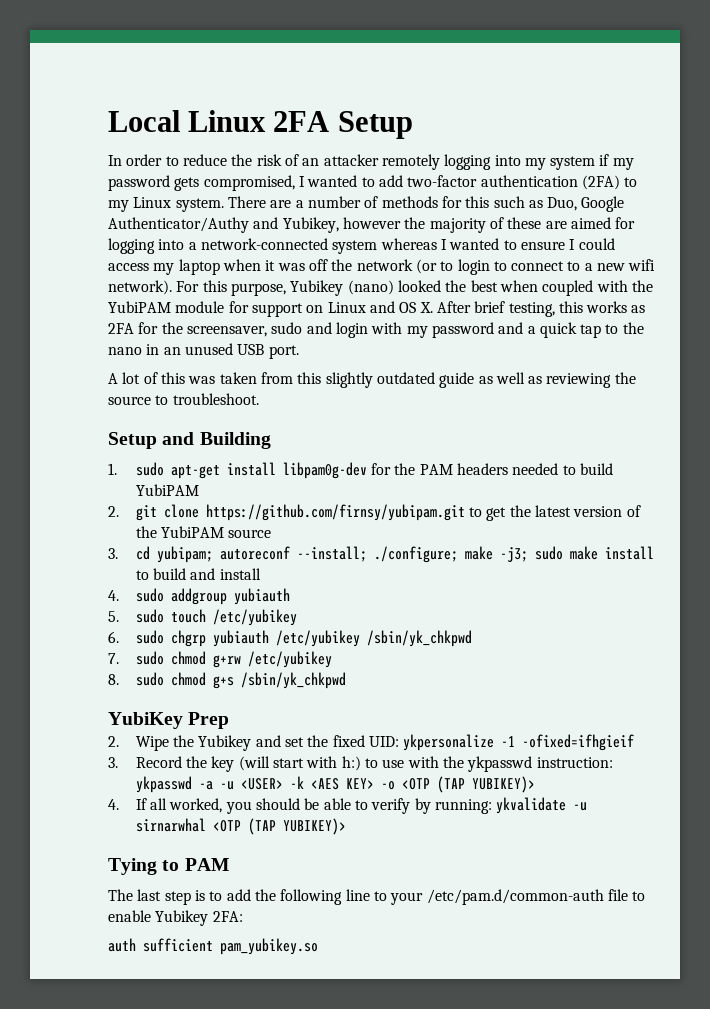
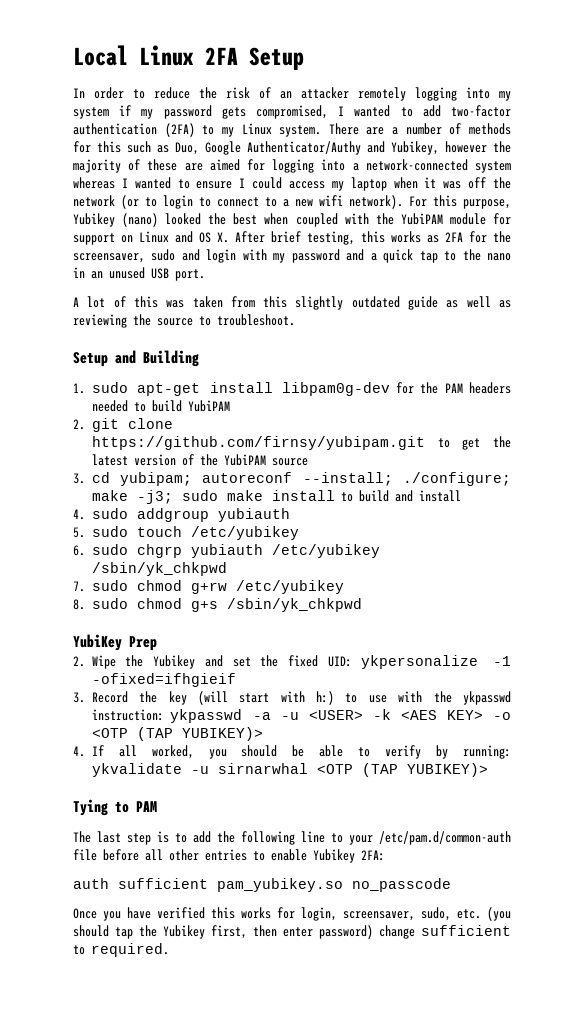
- The last step is to add the following line to your /etc/pam.d/common-auth file to enable Yubikey 2FA:
+ The last step is to add the following line to your /etc/pam.d/common-auth file before all other entries to enable Yubikey 2FA:
- auth sufficient pam_yubikey.so
+ auth sufficient pam_yubikey.so no_passcode
+ Once you have verified this works for login, screensaver, sudo, etc. (you should tap the Yubikey first, then enter password) change sufficient to required.

